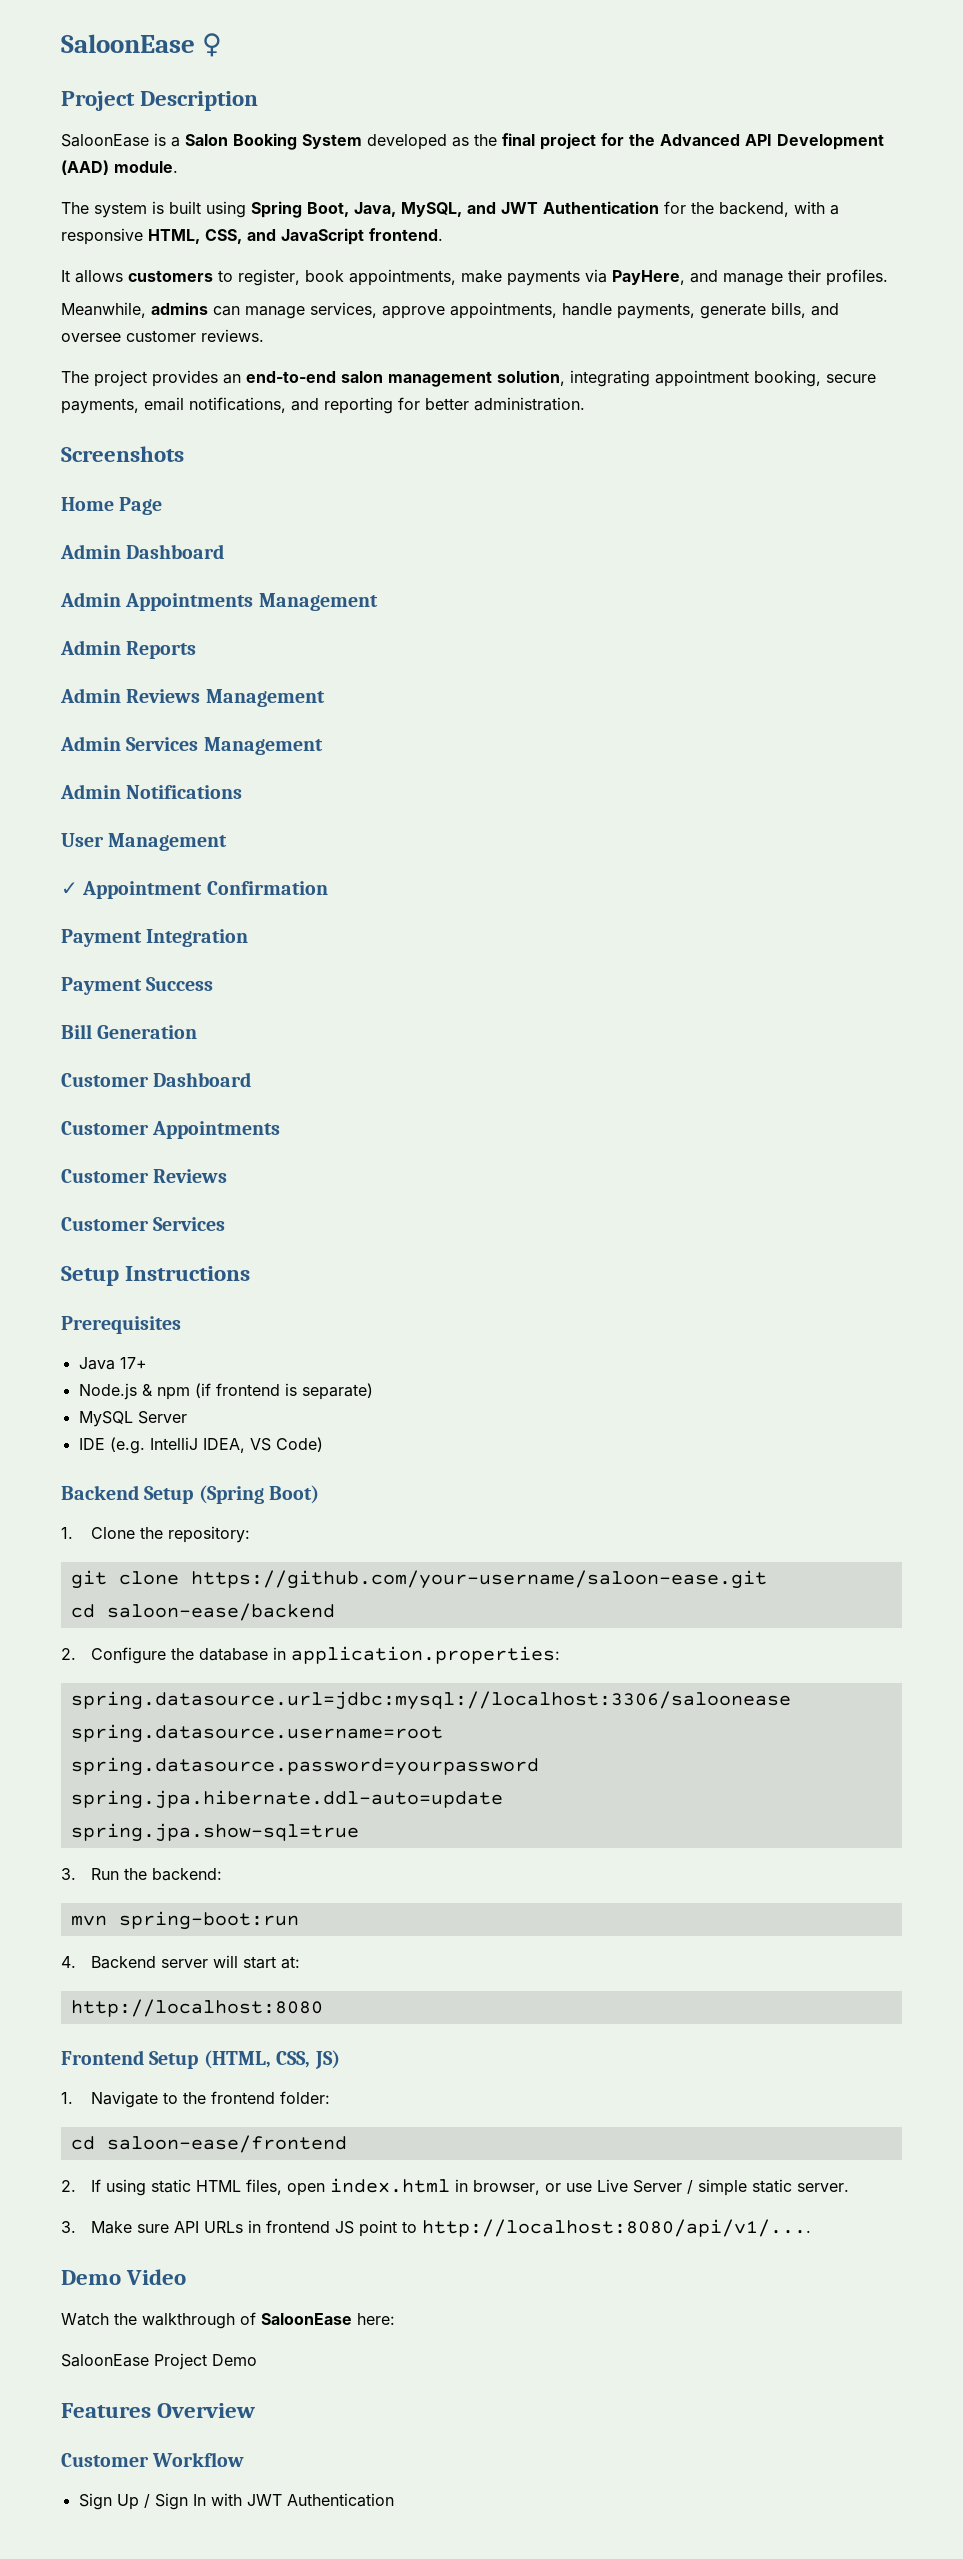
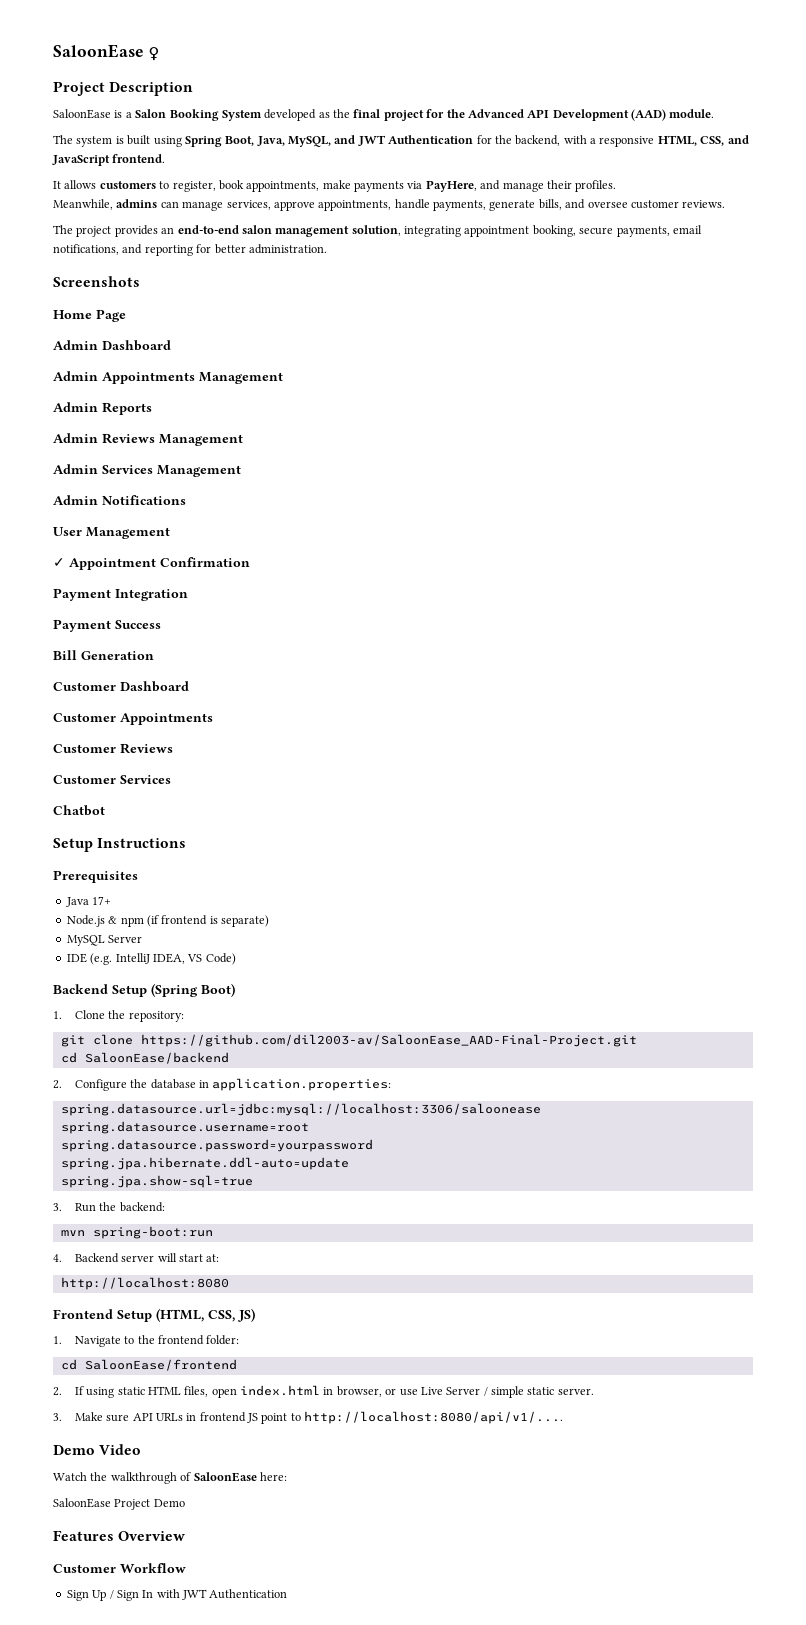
+ Chatbot
- git clone https://github.com/your-username/saloon-ease.git
- cd saloon-ease/backend
+ git clone https://github.com/dil2003-av/SaloonEase_AAD-Final-Project.git
+ cd SaloonEase/backend
- cd saloon-ease/frontend
+ cd SaloonEase/frontend

